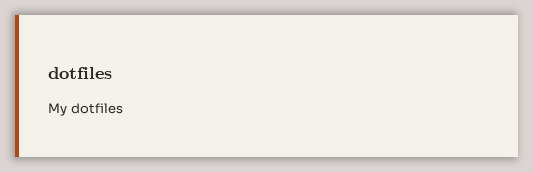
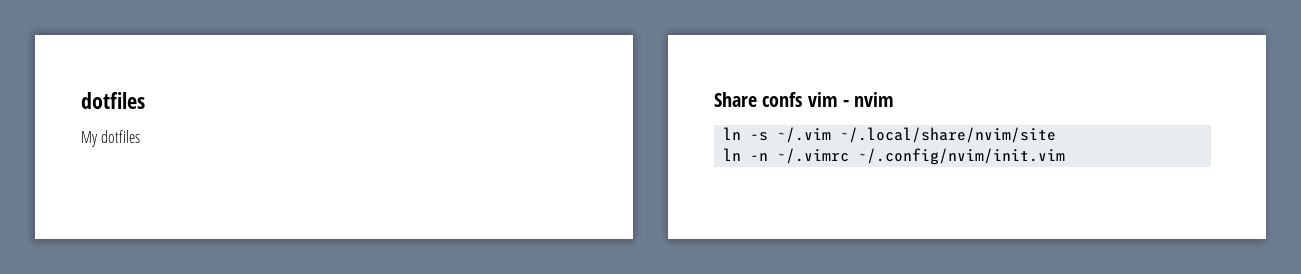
+ Share confs vim - nvim
+ ln -s ~/.vim ~/.local/share/nvim/site
+ ln -n ~/.vimrc ~/.config/nvim/init.vim

